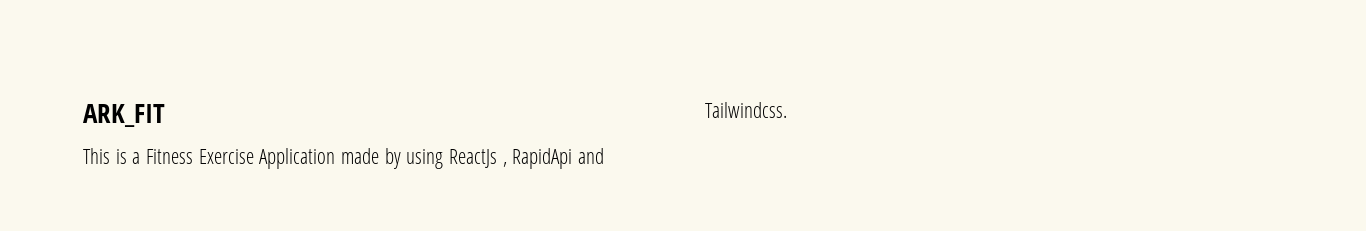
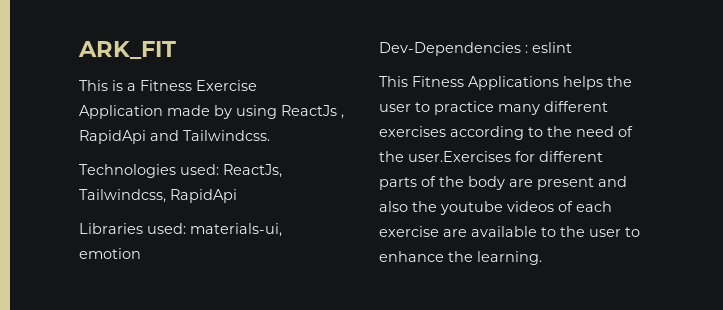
+ Technologies used: ReactJs, Tailwindcss, RapidApi
+ Libraries used: materials-ui, emotion
+ Dev-Dependencies : eslint
+ This Fitness Applications helps the user to practice many different exercises according to the need of the user.Exercises for different parts of the body are present and also the youtube videos of each exercise are available to the user to enhance the learning.

